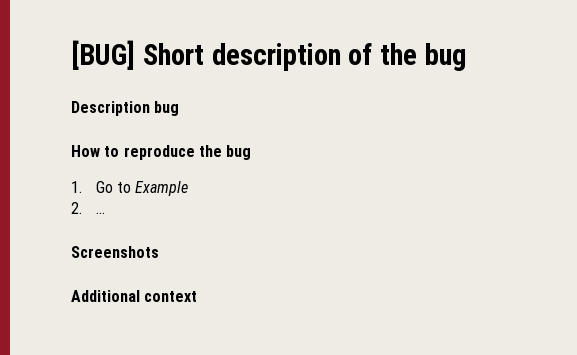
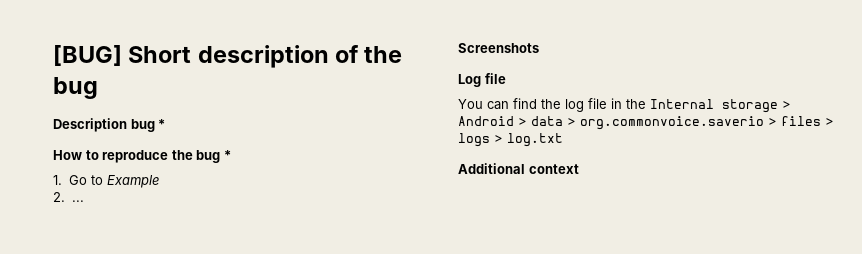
- Description bug
+ Description bug *
- How to reproduce the bug
+ How to reproduce the bug *
+ Log file
+ You can find the log file in the Internal storage > Android > data > org.commonvoice.saverio > files > logs > log.txt

